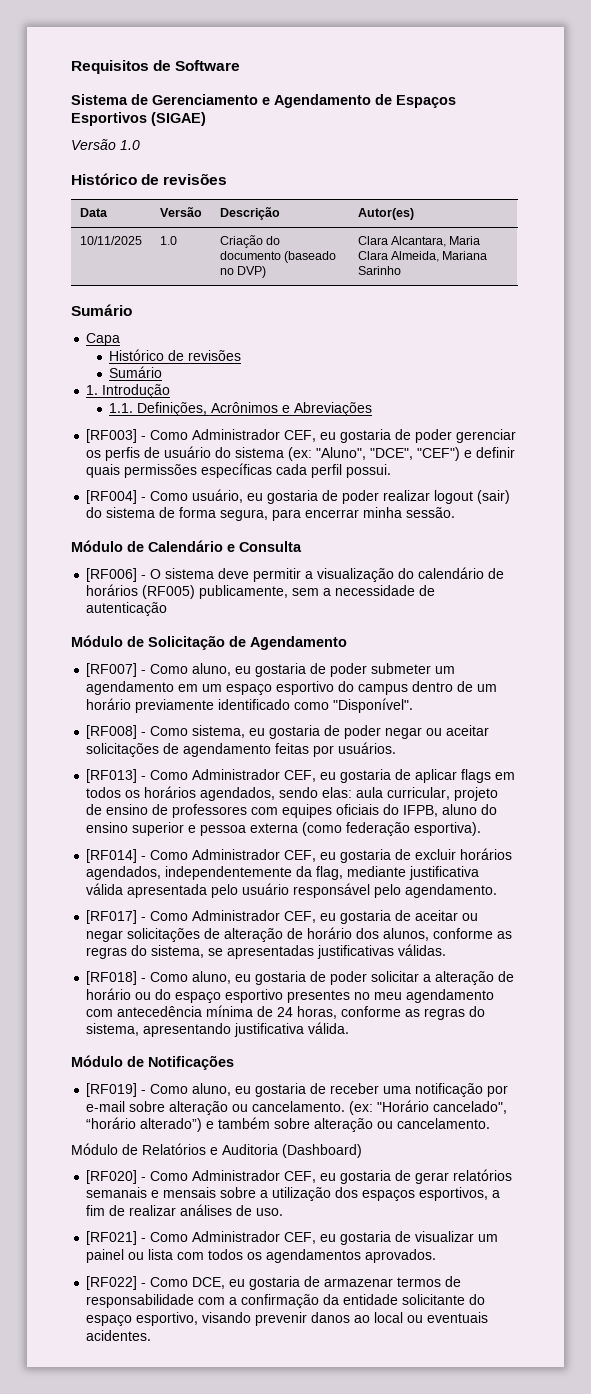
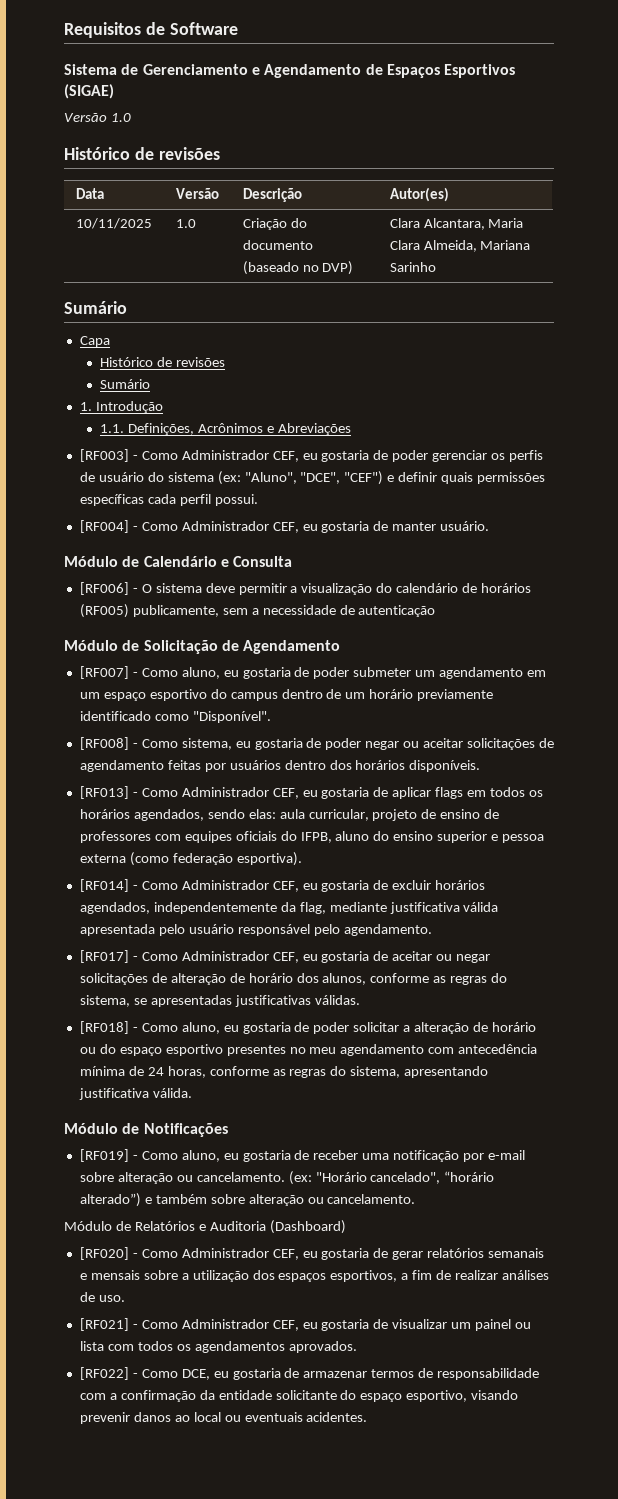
- [RF004] - Como usuário, eu gostaria de poder realizar logout (sair) do sistema de forma segura, para encerrar minha sessão.
+ [RF004] - Como Administrador CEF, eu gostaria de manter usuário.
- [RF008] - Como sistema, eu gostaria de poder negar ou aceitar solicitações de agendamento feitas por usuários.
+ [RF008] - Como sistema, eu gostaria de poder negar ou aceitar solicitações de agendamento feitas por usuários dentro dos horários disponíveis.

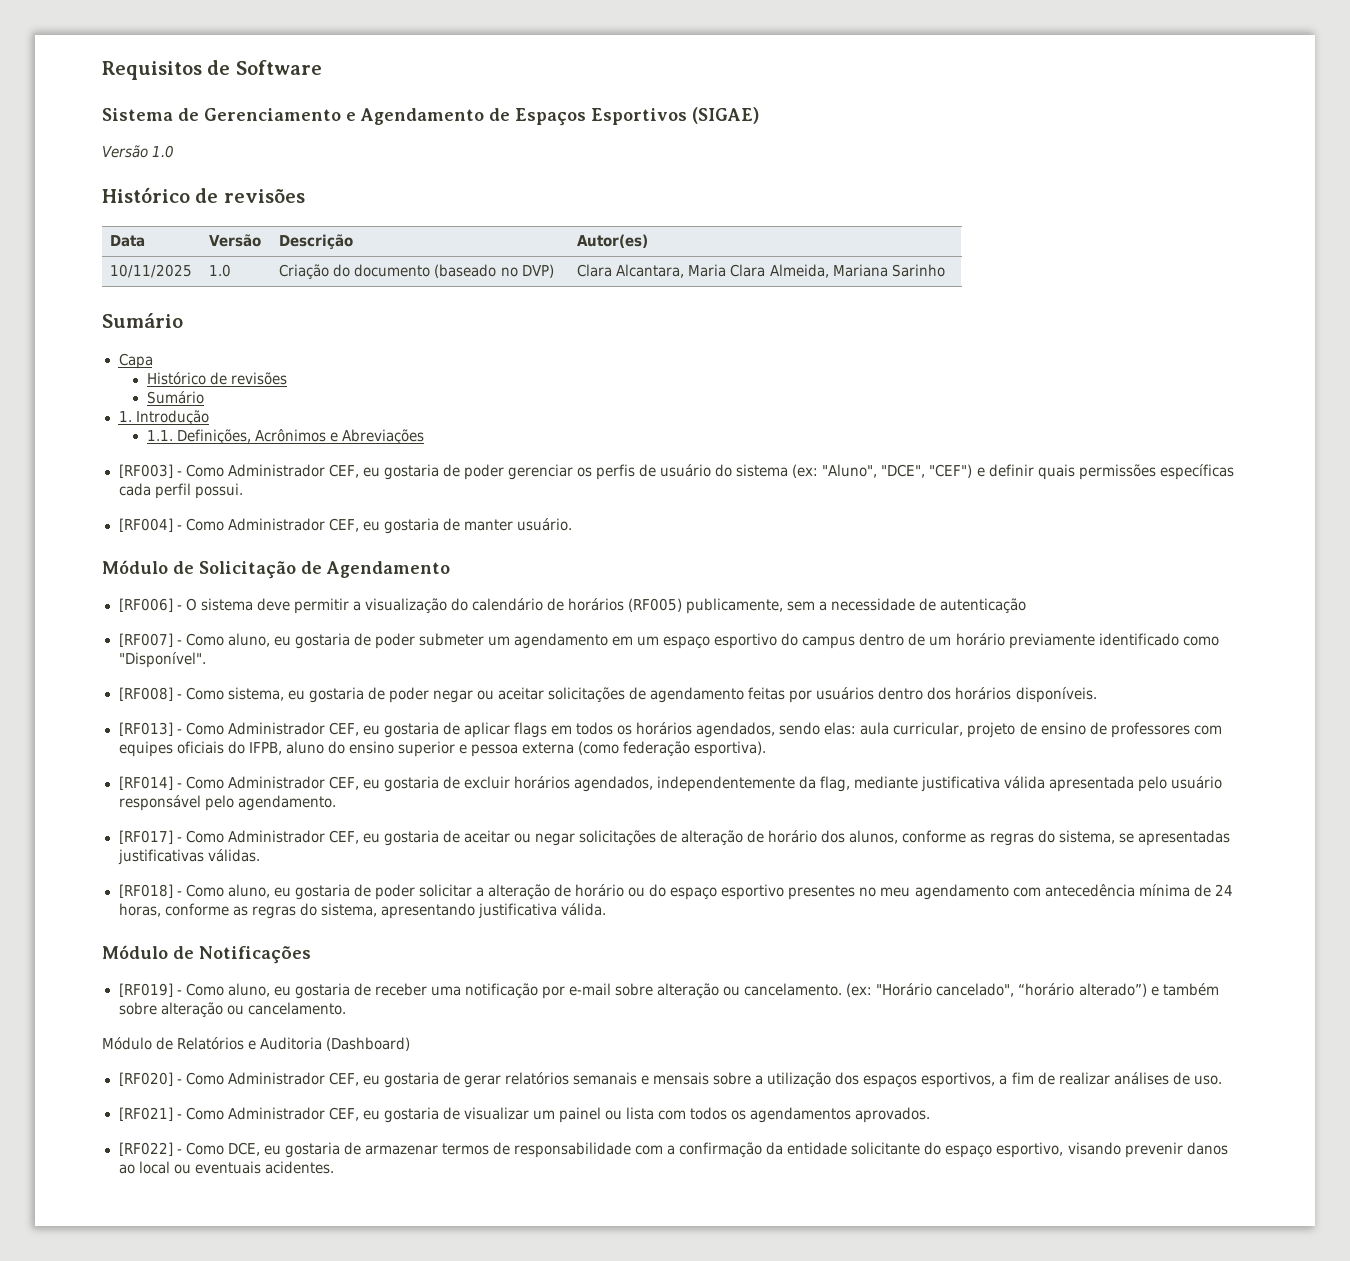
- Módulo de Calendário e Consulta
+ Módulo de Solicitação de Agendamento
- Módulo de Solicitação de Agendamento

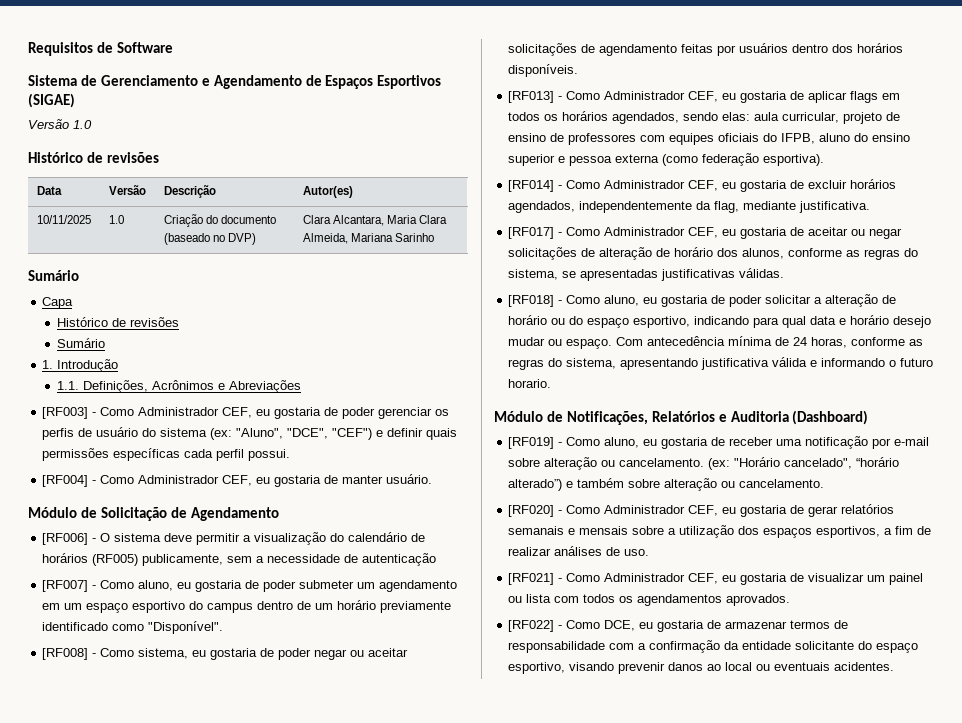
- [RF014] - Como Administrador CEF, eu gostaria de excluir horários agendados, independentemente da flag, mediante justificativa válida apresentada pelo usuário responsável pelo agendamento.
+ [RF014] - Como Administrador CEF, eu gostaria de excluir horários agendados, independentemente da flag, mediante justificativa.
- [RF018] - Como aluno, eu gostaria de poder solicitar a alteração de horário ou do espaço esportivo presentes no meu agendamento com antecedência mínima de 24 horas, conforme as regras do sistema, apresentando justificativa válida.
- Módulo de Notificações
+ [RF018] - Como aluno, eu gostaria de poder solicitar a alteração de horário ou do espaço esportivo, indicando para qual data e horário desejo mudar ou espaço. Com antecedência mínima de 24 horas, conforme as regras do sistema, apresentando justificativa válida e informando o futuro horario.
+ Módulo de Notificações, Relatórios e Auditoria (Dashboard)
- Módulo de Relatórios e Auditoria (Dashboard)

